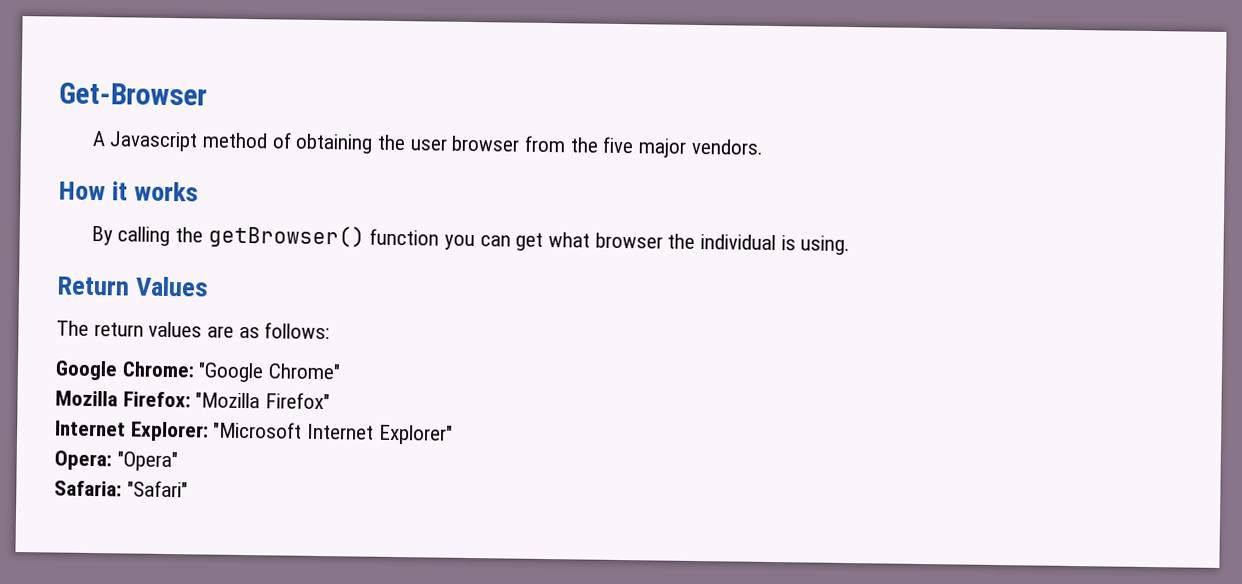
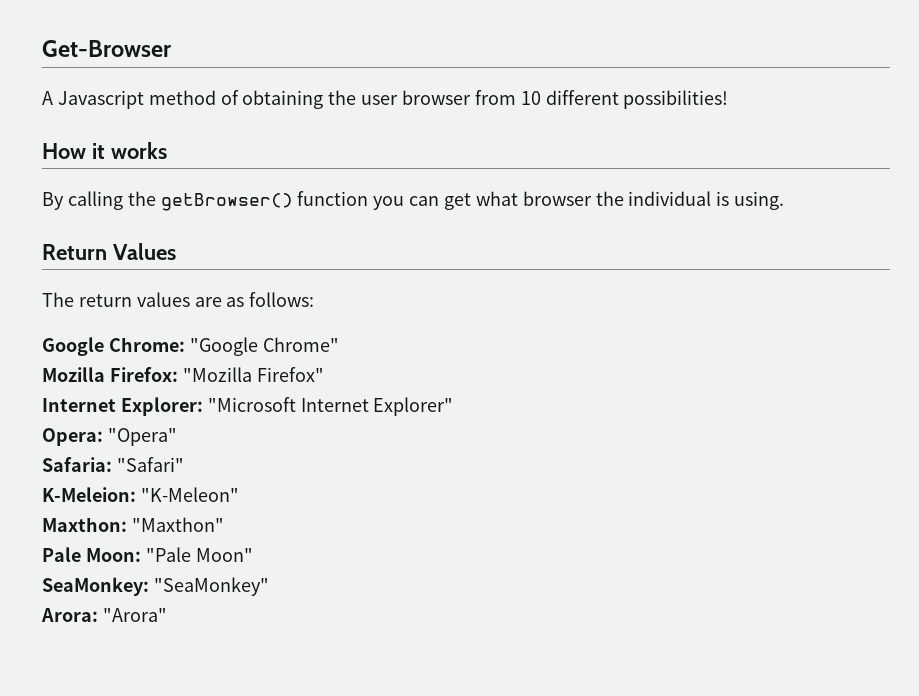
- A Javascript method of obtaining the user browser from the five major vendors.
+ A Javascript method of obtaining the user browser from 10 different possibilities!
+ K-Meleion: "K-Meleon"
+ Maxthon: "Maxthon"
+ Pale Moon: "Pale Moon"
+ SeaMonkey: "SeaMonkey"
+ Arora: "Arora"

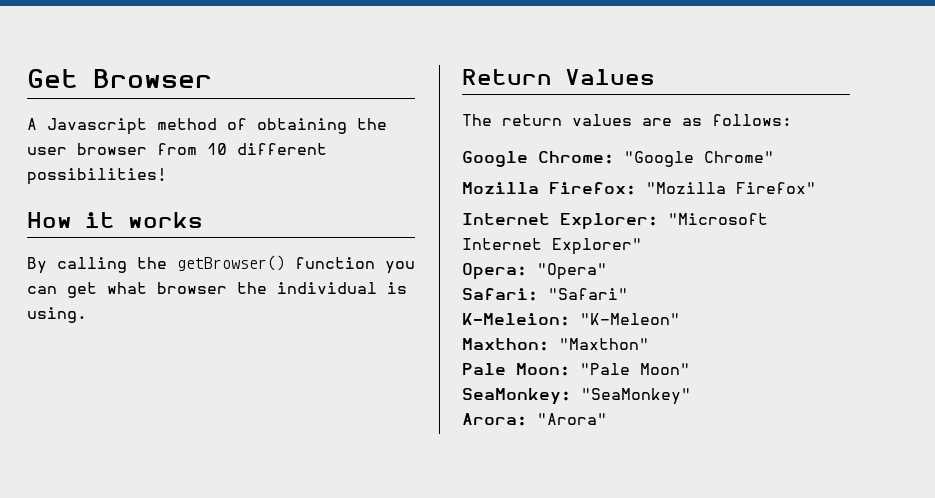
- Get-Browser
+ Get Browser
- Safaria: "Safari"
+ Safari: "Safari"

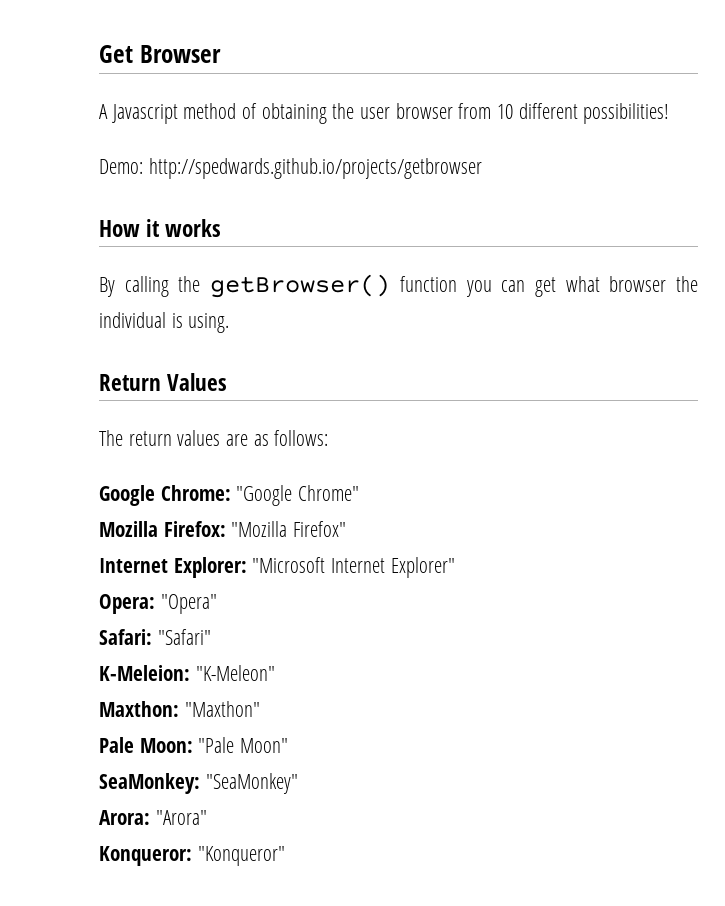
+ Demo: http://spedwards.github.io/projects/getbrowser
+ Konqueror: "Konqueror"

